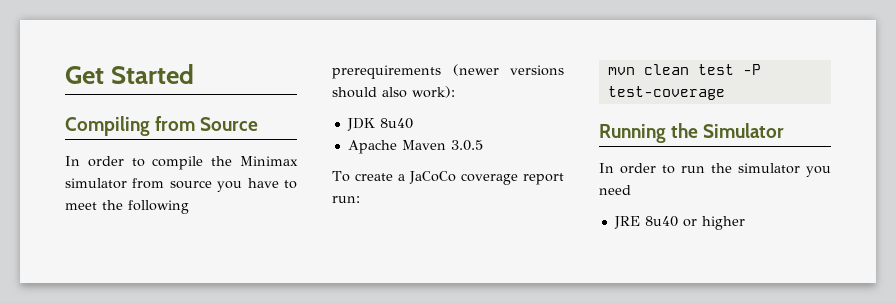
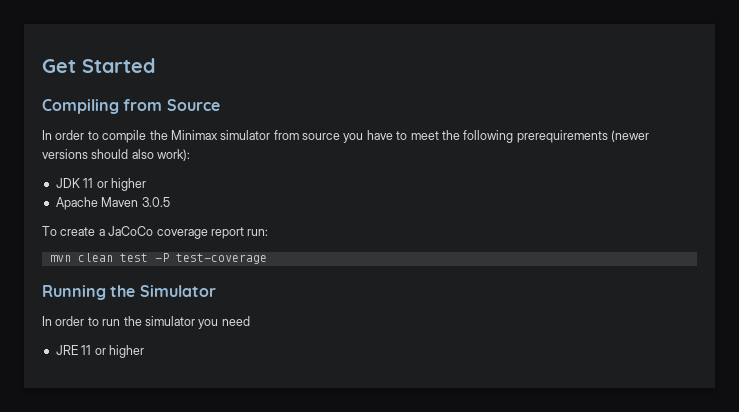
- JDK 8u40
+ JDK 11 or higher
- JRE 8u40 or higher
+ JRE 11 or higher

